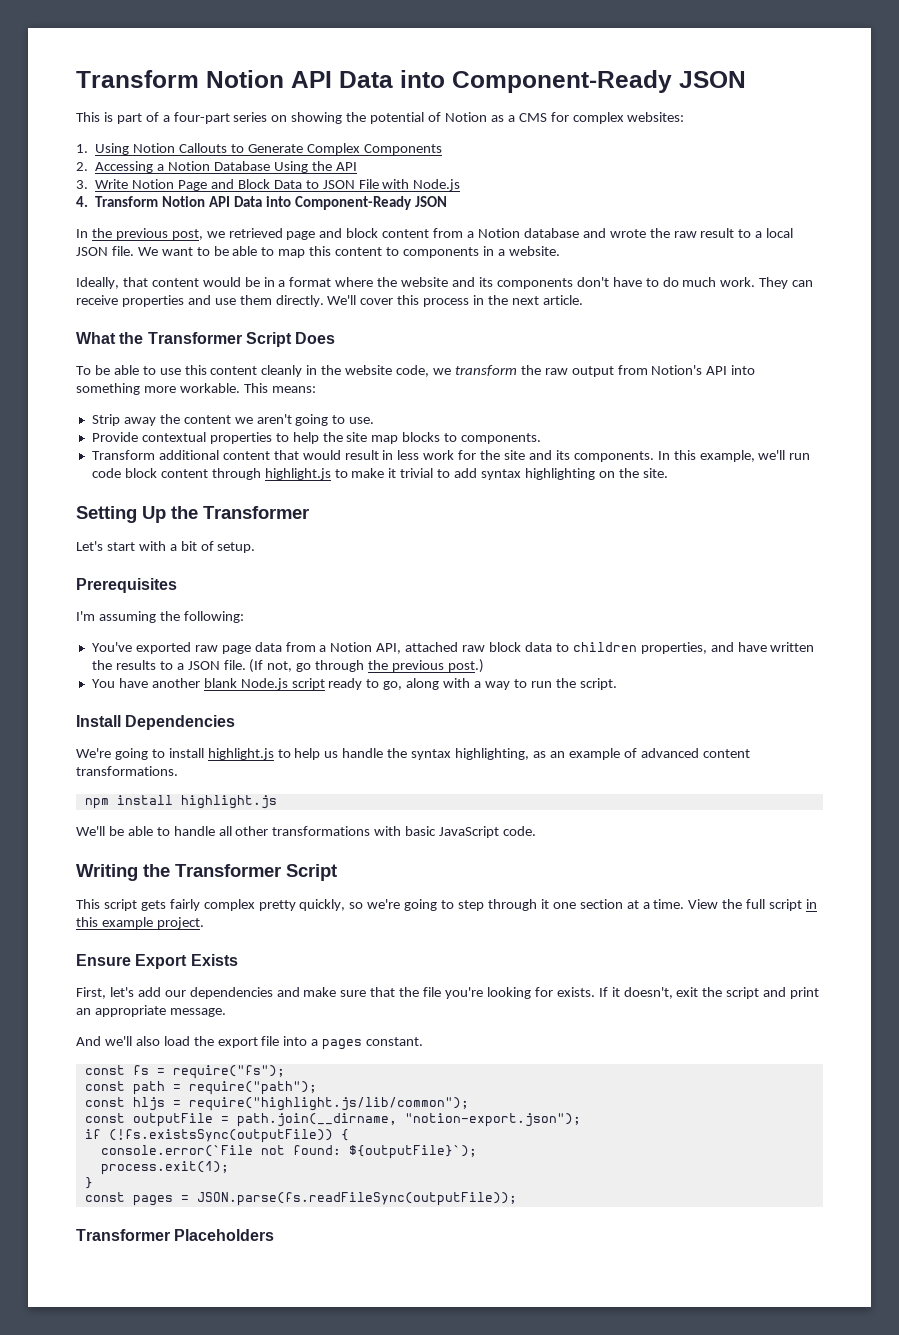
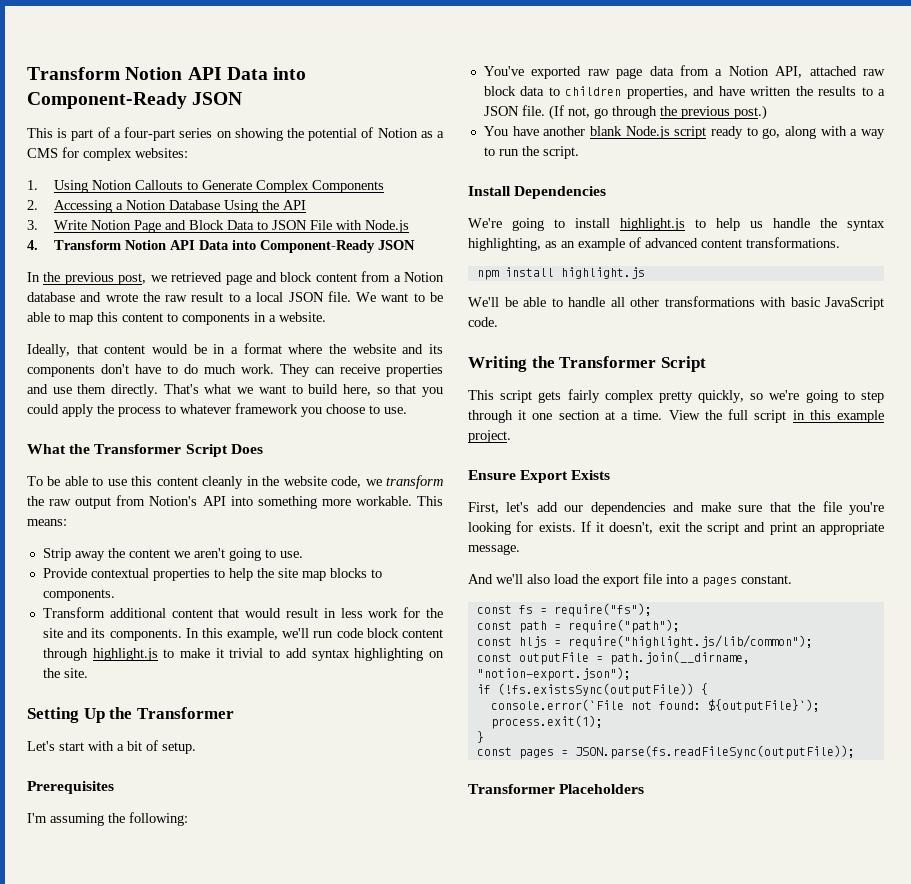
- We'll cover this process in the next article.
+ That's what we want to build here, so that you could apply the process to whatever framework you choose to use.

